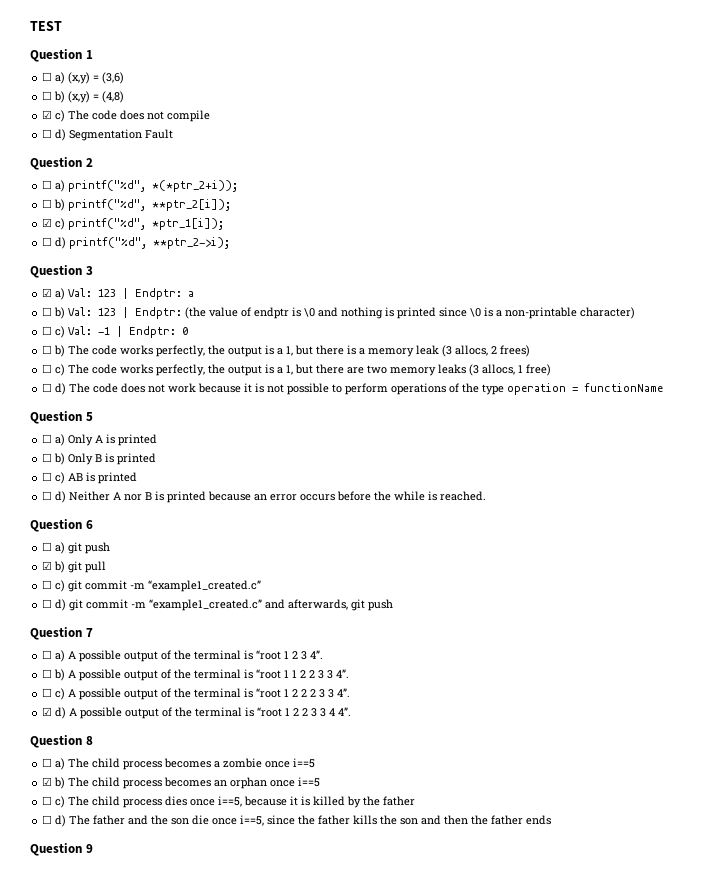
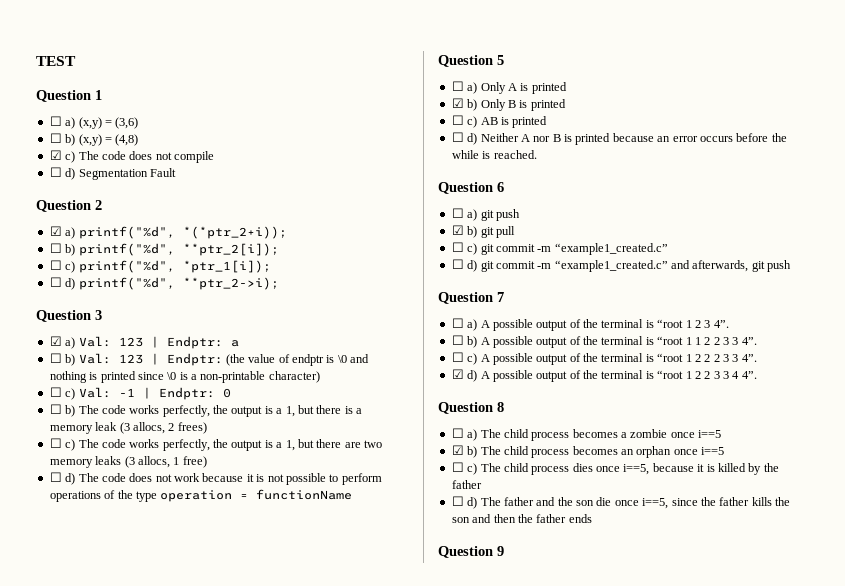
- ☐ a) printf("%d", *(*ptr_2+i));
+ ☑ a) printf("%d", *(*ptr_2+i));
- ☑ c) printf("%d", *ptr_1[i]);
+ ☐ c) printf("%d", *ptr_1[i]);
- ☐ b) Only B is printed
+ ☑ b) Only B is printed

